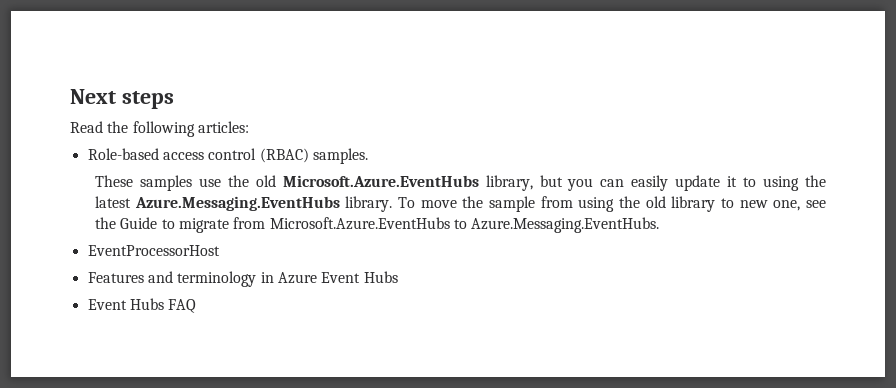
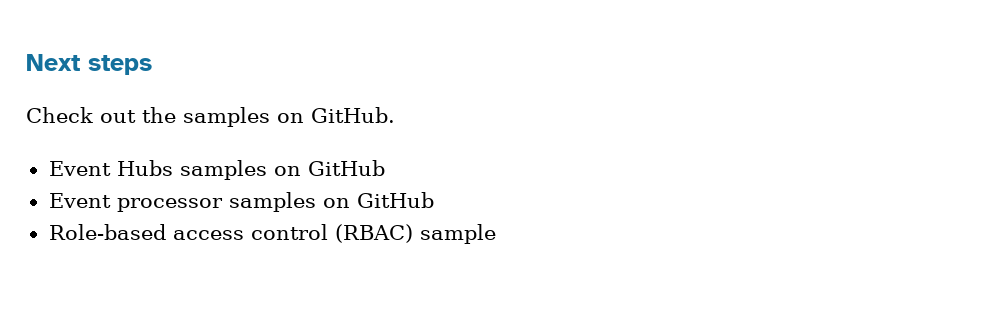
- Read the following articles:
- Role-based access control (RBAC) samples.
- These samples use the old Microsoft.Azure.EventHubs library, but you can easily update it to using the latest Azure.Messaging.EventHubs library. To move the sample from using the old library to new one, see the Guide to migrate from Microsoft.Azure.EventHubs to Azure.Messaging.EventHubs.
- EventProcessorHost
- Features and terminology in Azure Event Hubs
- Event Hubs FAQ
+ Check out the samples on GitHub.
+ Event Hubs samples on GitHub
+ Event processor samples on GitHub
+ Role-based access control (RBAC) sample

